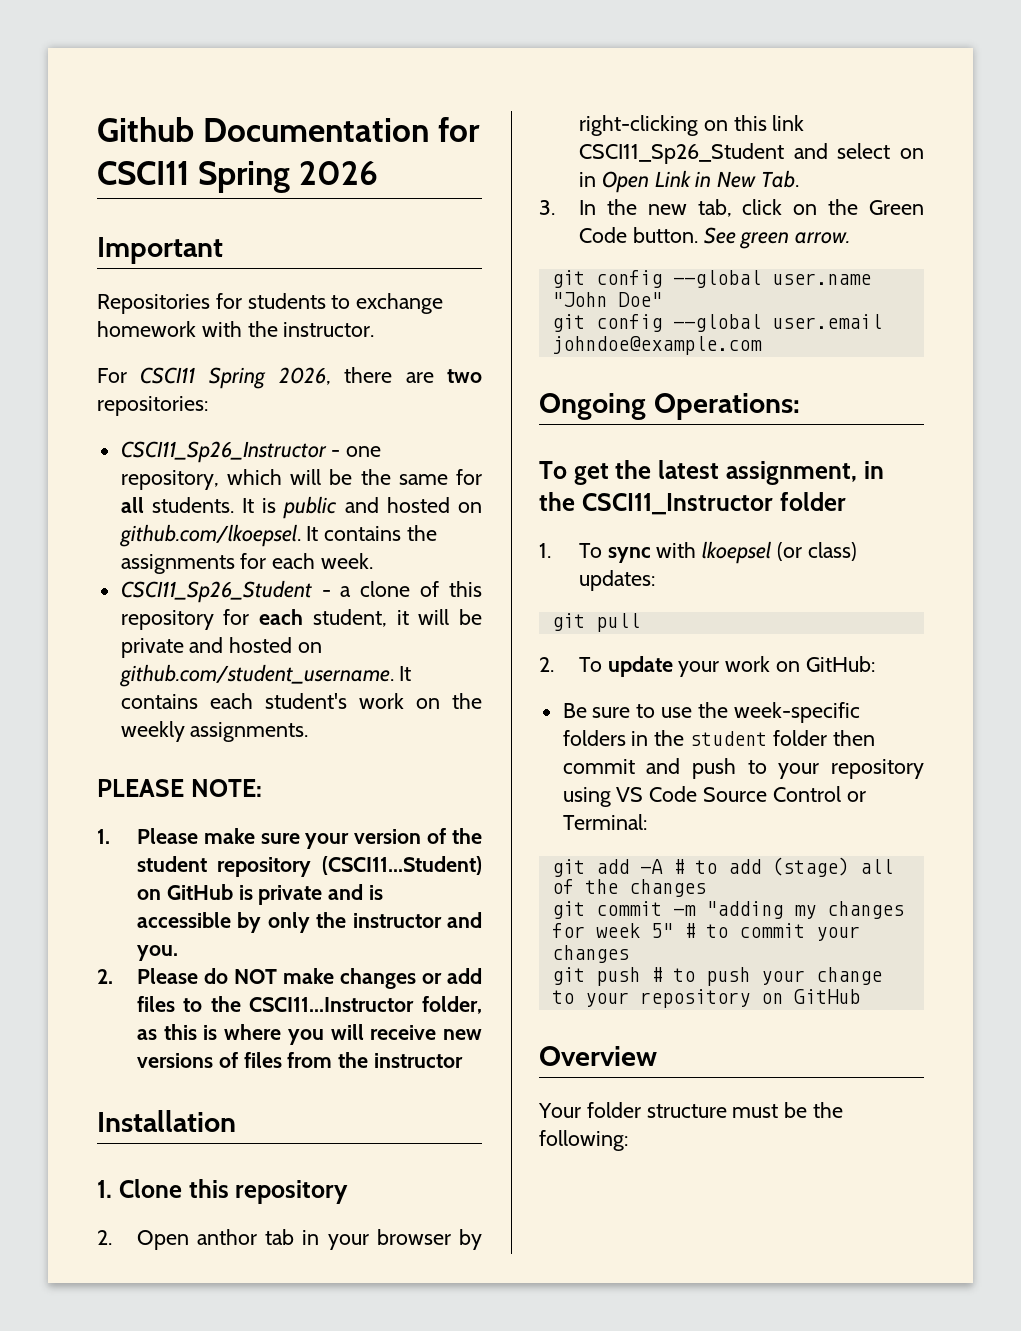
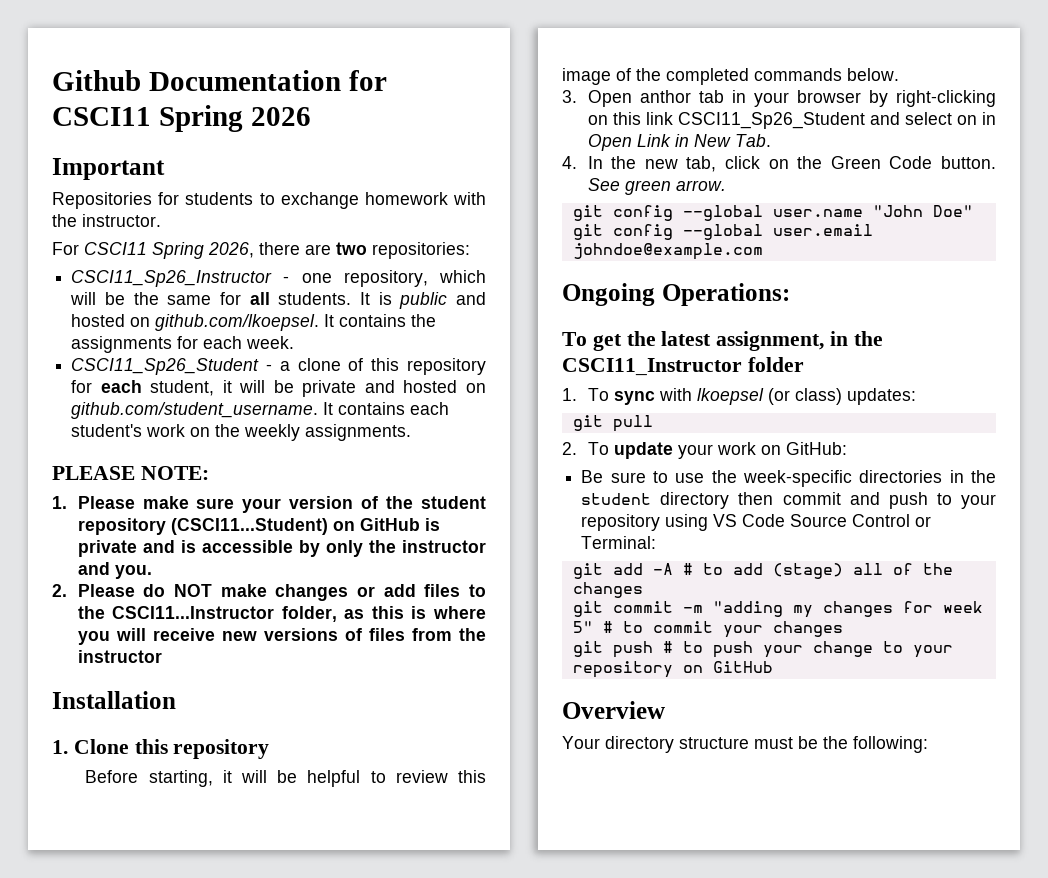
- 2. Open anthor tab in your browser by right-clicking on this link CSCI11_Sp26_Student and select on in Open Link in New Tab.
+ Before starting, it will be helpful to review this image of the completed commands below.
+ 3. Open anthor tab in your browser by right-clicking on this link CSCI11_Sp26_Student and select on in Open Link in New Tab.
- 3. In the new tab, click on the Green Code button.
+ 4. In the new tab, click on the Green Code button.
- Be sure to use the week-specific folders in the student folder then commit and push to your repository using VS Code Source Control or Terminal:
+ Be sure to use the week-specific directories in the student directory then commit and push to your repository using VS Code Source Control or Terminal:
- Your folder structure must be the following:
+ Your directory structure must be the following:

